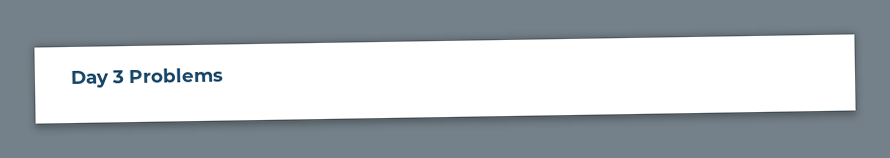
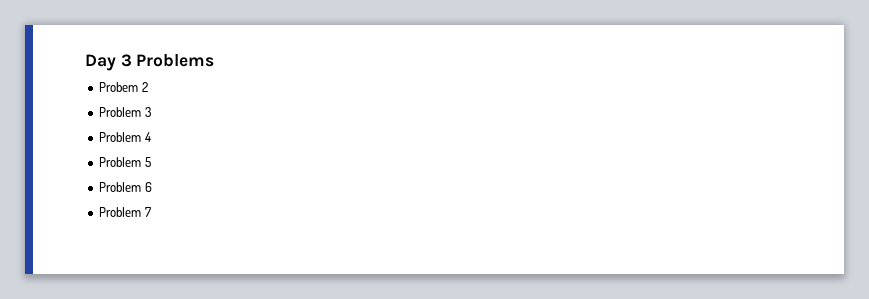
+ Probem 2
+ Problem 3
+ Problem 4
+ Problem 5
+ Problem 6
+ Problem 7

